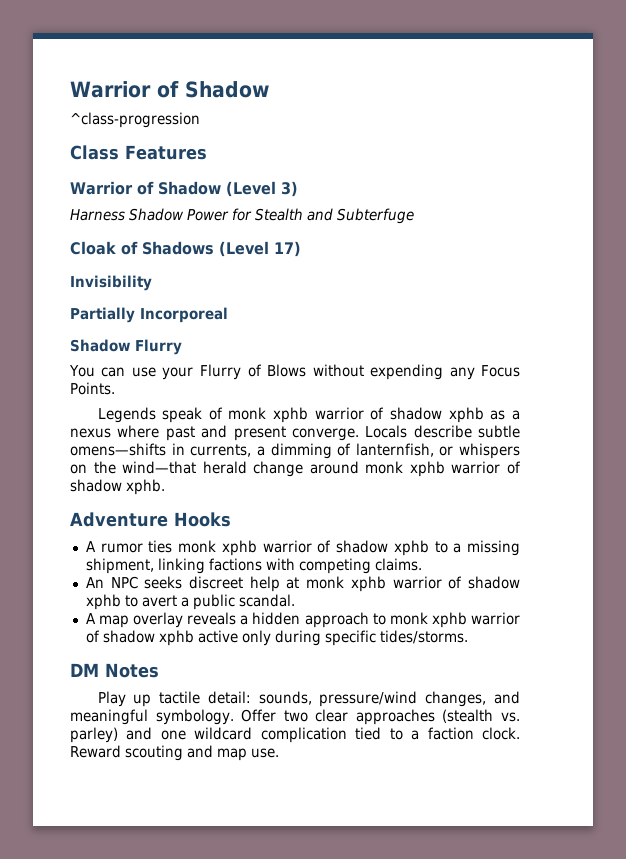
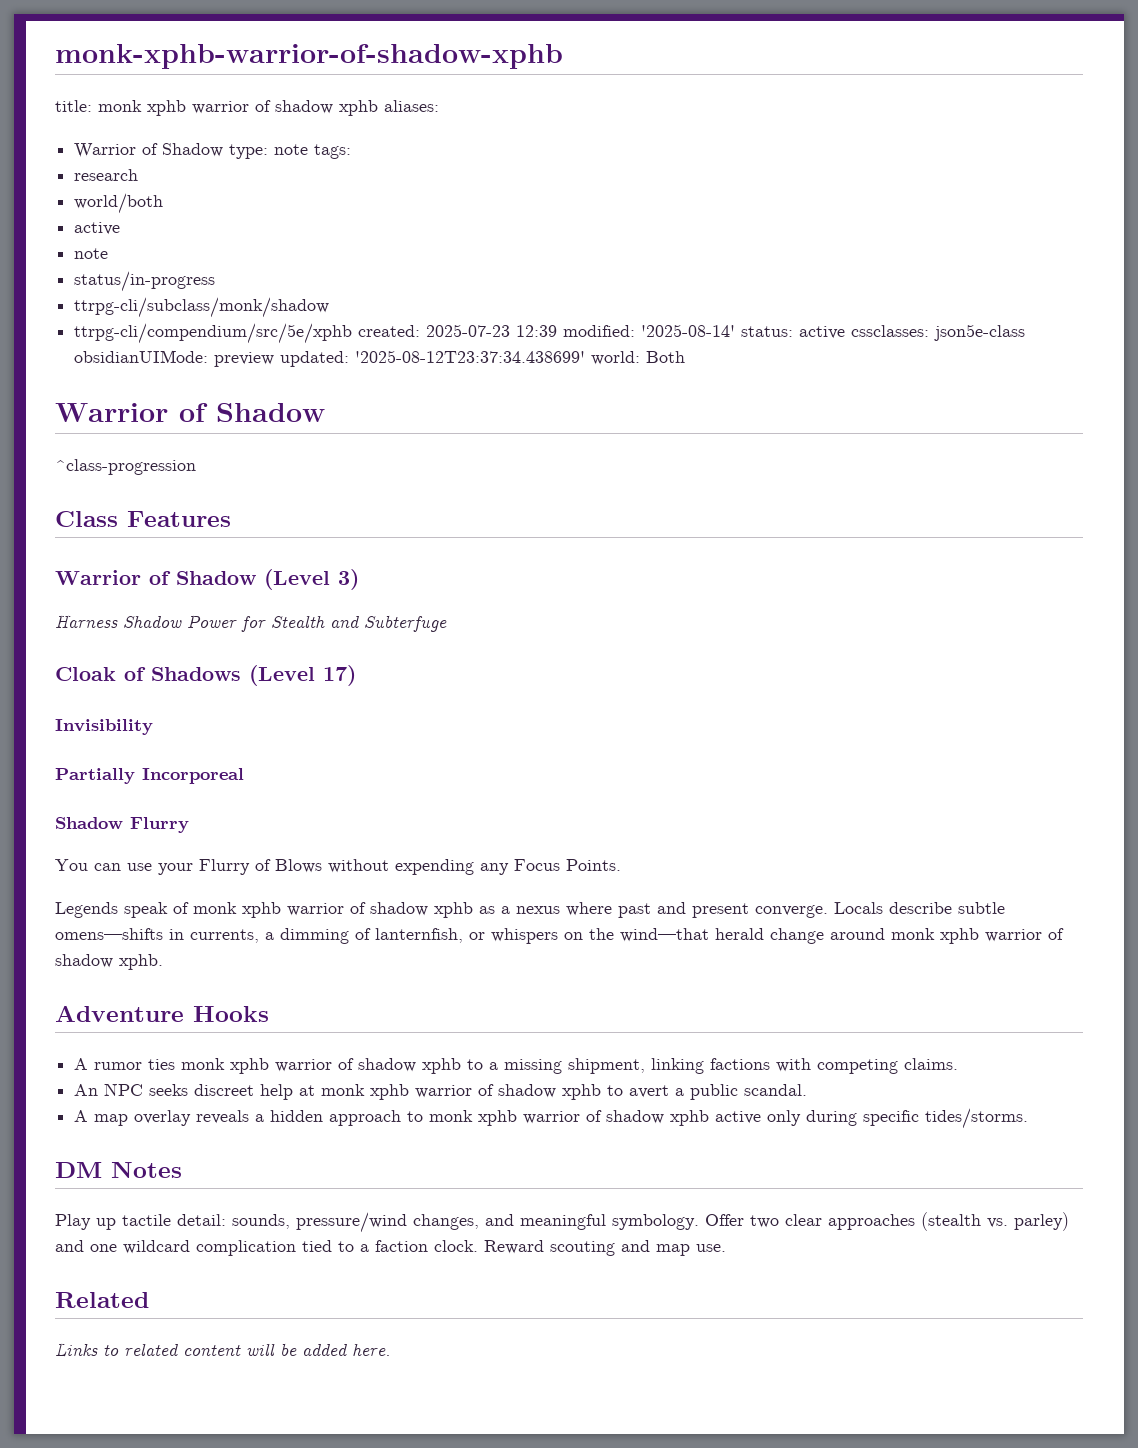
+ monk-xphb-warrior-of-shadow-xphb
+ title: monk xphb warrior of shadow xphb aliases:
+ Warrior of Shadow type: note tags:
+ research
+ world/both
+ active
+ note
+ status/in-progress
+ ttrpg-cli/subclass/monk/shadow
+ ttrpg-cli/compendium/src/5e/xphb created: 2025-07-23 12:39 modified: '2025-08-14' status: active cssclasses: json5e-class obsidianUIMode: preview updated: '2025-08-12T23:37:34.438699' world: Both
+ Related
+ Links to related content will be added here.

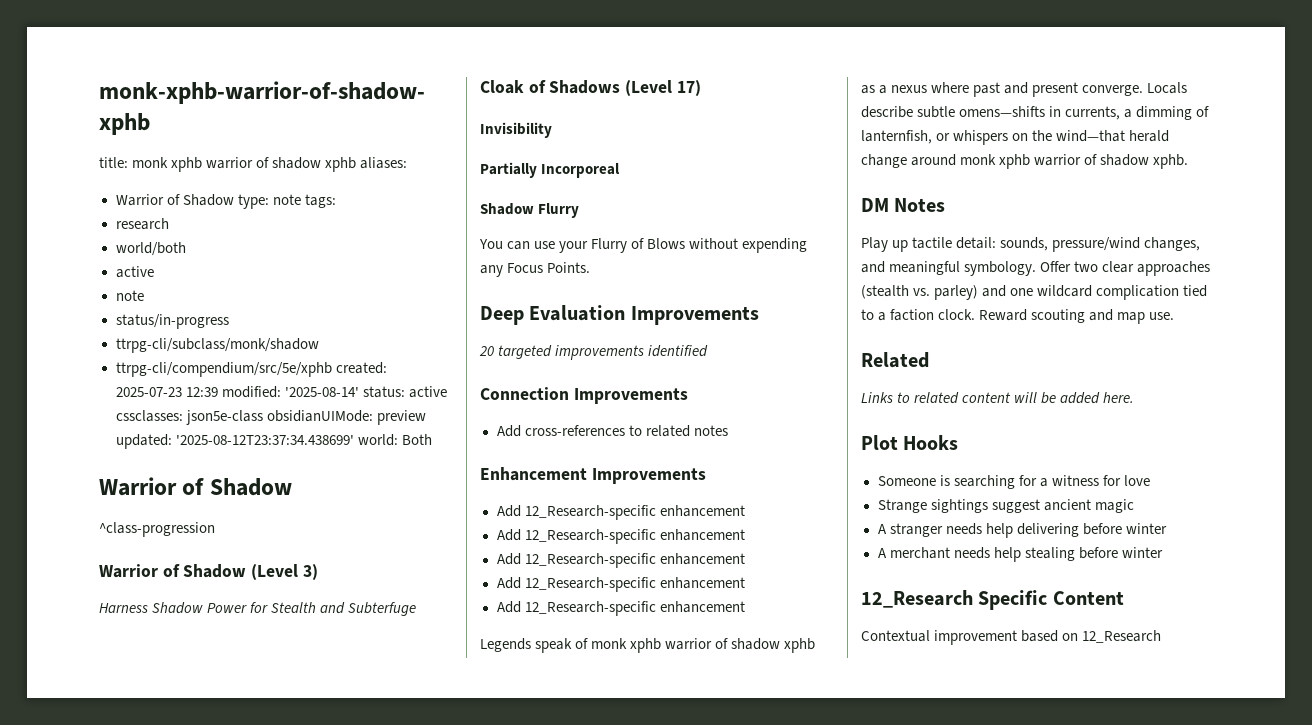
- Class Features
+ Deep Evaluation Improvements
+ 20 targeted improvements identified
+ Connection Improvements
+ Add cross-references to related notes
+ Enhancement Improvements
+ Add 12_Research-specific enhancement
+ Add 12_Research-specific enhancement
+ Add 12_Research-specific enhancement
+ Add 12_Research-specific enhancement
+ Add 12_Research-specific enhancement
- Adventure Hooks
- A rumor ties monk xphb warrior of shadow xphb to a missing shipment, linking factions with competing claims.
- An NPC seeks discreet help at monk xphb warrior of shadow xphb to avert a public scandal.
- A map overlay reveals a hidden approach to monk xphb warrior of shadow xphb active only during specific tides/storms.
+ Plot Hooks
+ Someone is searching for a witness for love
+ Strange sightings suggest ancient magic
+ A stranger needs help delivering before winter
+ A merchant needs help stealing before winter
+ 12_Research Specific Content
+ Contextual improvement based on 12_Research

